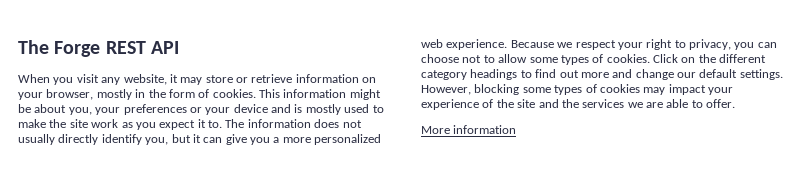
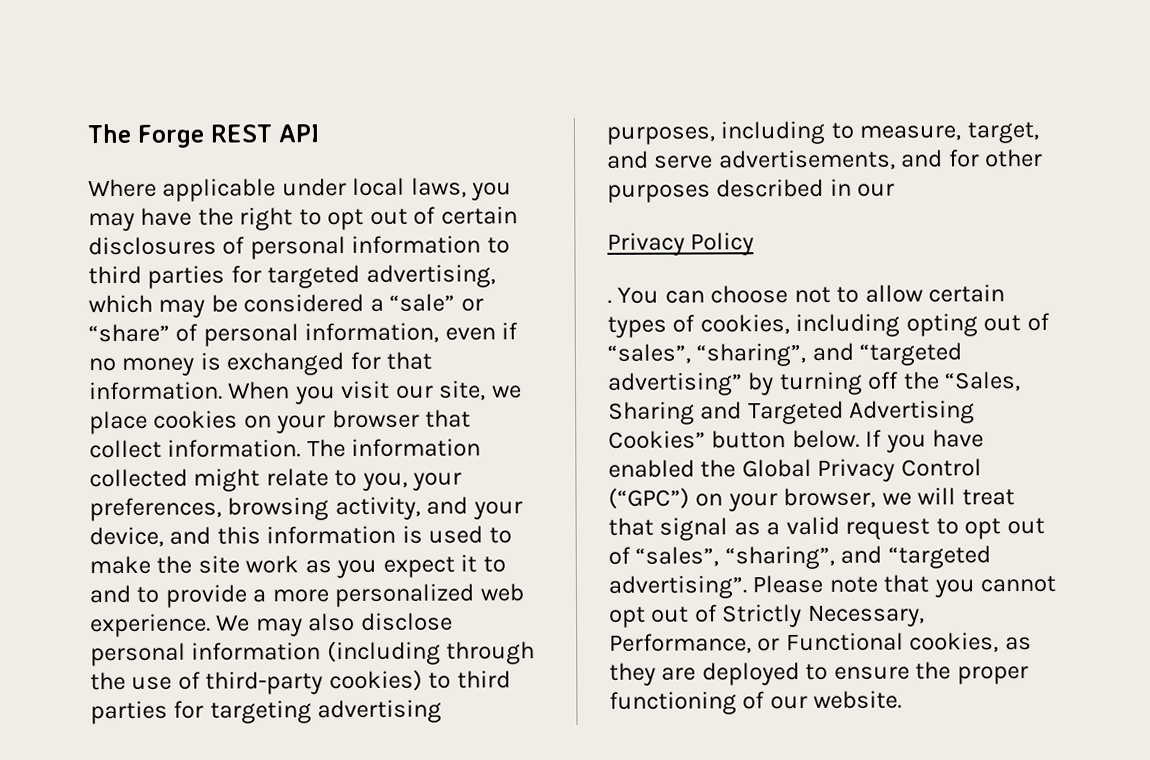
- When you visit any website, it may store or retrieve information on your browser, mostly in the form of cookies. This information might be about you, your preferences or your device and is mostly used to make the site work as you expect it to. The information does not usually directly identify you, but it can give you a more personalized web experience.
+ Where applicable under local laws, you may have the right to opt out of certain disclosures of personal information to third parties for targeted advertising, which may be considered a “sale” or “share” of personal information, even if no money is exchanged for that information. When you visit our site, we place cookies on your browser that collect information. The information collected might relate to you, your preferences, browsing activity, and your device, and this information is used to make the site work as you expect it to and to provide a more personalized web experience.
- Because we respect your right to privacy, you can choose not to allow some types of cookies. Click on the different category headings to find out more and change our default settings. However, blocking some types of cookies may impact your experience of the site and the services we are able to offer.
- More information
+ We may also disclose personal information (including through the use of third-party cookies) to third parties for targeting advertising purposes, including to measure, target, and serve advertisements, and for other purposes described in our
+ Privacy Policy
+ . You can choose not to allow certain types of cookies, including opting out of “sales”, “sharing”, and “targeted advertising” by turning off the “Sales, Sharing and Targeted Advertising Cookies” button below. If you have enabled the Global Privacy Control (“GPC”) on your browser, we will treat that signal as a valid request to opt out of “sales”, “sharing”, and “targeted advertising”. Please note that you cannot opt out of Strictly Necessary, Performance, or Functional cookies, as they are deployed to ensure the proper functioning of our website.

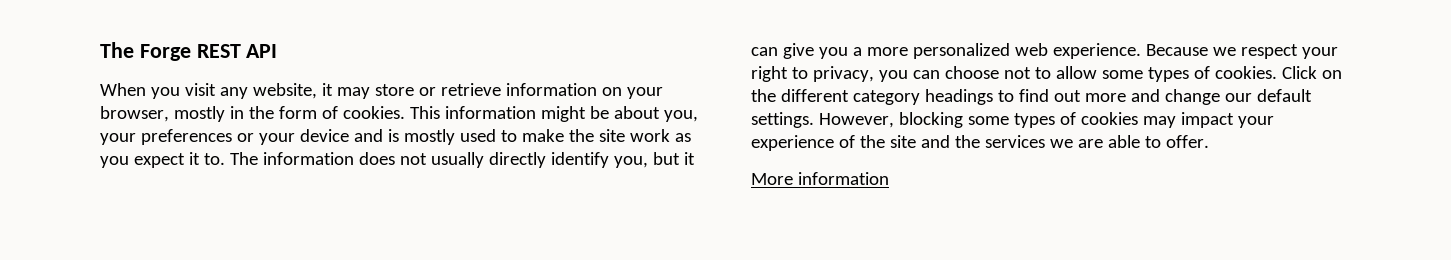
- Where applicable under local laws, you may have the right to opt out of certain disclosures of personal information to third parties for targeted advertising, which may be considered a “sale” or “share” of personal information, even if no money is exchanged for that information. When you visit our site, we place cookies on your browser that collect information. The information collected might relate to you, your preferences, browsing activity, and your device, and this information is used to make the site work as you expect it to and to provide a more personalized web experience.
+ When you visit any website, it may store or retrieve information on your browser, mostly in the form of cookies. This information might be about you, your preferences or your device and is mostly used to make the site work as you expect it to. The information does not usually directly identify you, but it can give you a more personalized web experience.
- We may also disclose personal information (including through the use of third-party cookies) to third parties for targeting advertising purposes, including to measure, target, and serve advertisements, and for other purposes described in our
- Privacy Policy
- . You can choose not to allow certain types of cookies, including opting out of “sales”, “sharing”, and “targeted advertising” by turning off the “Sales, Sharing and Targeted Advertising Cookies” button below. If you have enabled the Global Privacy Control (“GPC”) on your browser, we will treat that signal as a valid request to opt out of “sales”, “sharing”, and “targeted advertising”. Please note that you cannot opt out of Strictly Necessary, Performance, or Functional cookies, as they are deployed to ensure the proper functioning of our website.
+ Because we respect your right to privacy, you can choose not to allow some types of cookies. Click on the different category headings to find out more and change our default settings. However, blocking some types of cookies may impact your experience of the site and the services we are able to offer.
+ More information

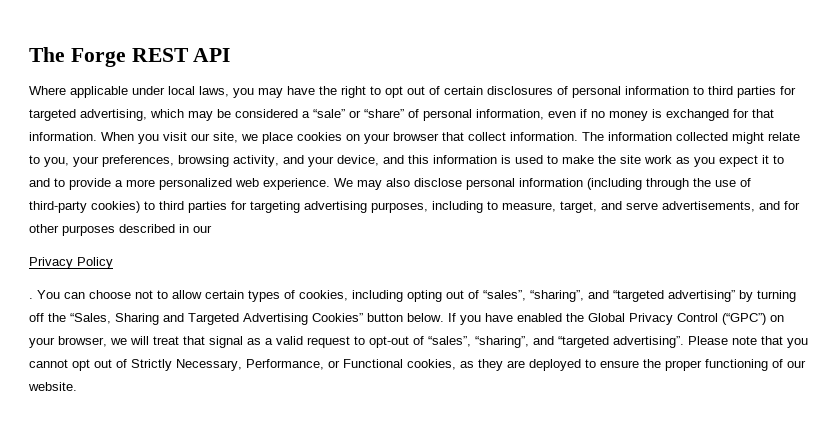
- When you visit any website, it may store or retrieve information on your browser, mostly in the form of cookies. This information might be about you, your preferences or your device and is mostly used to make the site work as you expect it to. The information does not usually directly identify you, but it can give you a more personalized web experience.
+ Where applicable under local laws, you may have the right to opt out of certain disclosures of personal information to third parties for targeted advertising, which may be considered a “sale” or “share” of personal information, even if no money is exchanged for that information. When you visit our site, we place cookies on your browser that collect information. The information collected might relate to you, your preferences, browsing activity, and your device, and this information is used to make the site work as you expect it to and to provide a more personalized web experience.
- Because we respect your right to privacy, you can choose not to allow some types of cookies. Click on the different category headings to find out more and change our default settings. However, blocking some types of cookies may impact your experience of the site and the services we are able to offer.
- More information
+ We may also disclose personal information (including through the use of third-party cookies) to third parties for targeting advertising purposes, including to measure, target, and serve advertisements, and for other purposes described in our
+ Privacy Policy
+ . You can choose not to allow certain types of cookies, including opting out of “sales”, “sharing”, and “targeted advertising” by turning off the “Sales, Sharing and Targeted Advertising Cookies” button below. If you have enabled the Global Privacy Control (“GPC”) on your browser, we will treat that signal as a valid request to opt-out of “sales”, “sharing”, and “targeted advertising”. Please note that you cannot opt out of Strictly Necessary, Performance, or Functional cookies, as they are deployed to ensure the proper functioning of our website.

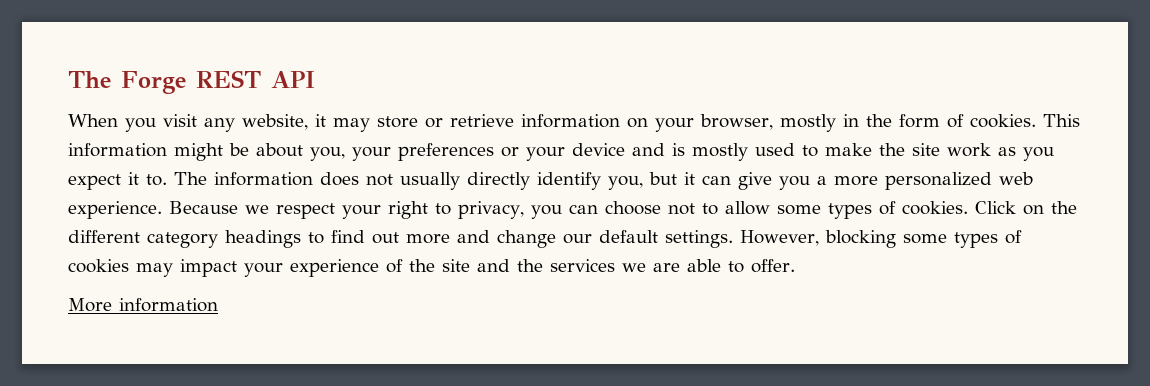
- Where applicable under local laws, you may have the right to opt out of certain disclosures of personal information to third parties for targeted advertising, which may be considered a “sale” or “share” of personal information, even if no money is exchanged for that information. When you visit our site, we place cookies on your browser that collect information. The information collected might relate to you, your preferences, browsing activity, and your device, and this information is used to make the site work as you expect it to and to provide a more personalized web experience.
+ When you visit any website, it may store or retrieve information on your browser, mostly in the form of cookies. This information might be about you, your preferences or your device and is mostly used to make the site work as you expect it to. The information does not usually directly identify you, but it can give you a more personalized web experience.
- We may also disclose personal information (including through the use of third-party cookies) to third parties for targeting advertising purposes, including to measure, target, and serve advertisements, and for other purposes described in our
- Privacy Policy
- . You can choose not to allow certain types of cookies, including opting out of “sales”, “sharing”, and “targeted advertising” by turning off the “Sales, Sharing and Targeted Advertising Cookies” button below. If you have enabled the Global Privacy Control (“GPC”) on your browser, we will treat that signal as a valid request to opt-out of “sales”, “sharing”, and “targeted advertising”. Please note that you cannot opt out of Strictly Necessary, Performance, or Functional cookies, as they are deployed to ensure the proper functioning of our website.
+ Because we respect your right to privacy, you can choose not to allow some types of cookies. Click on the different category headings to find out more and change our default settings. However, blocking some types of cookies may impact your experience of the site and the services we are able to offer.
+ More information

